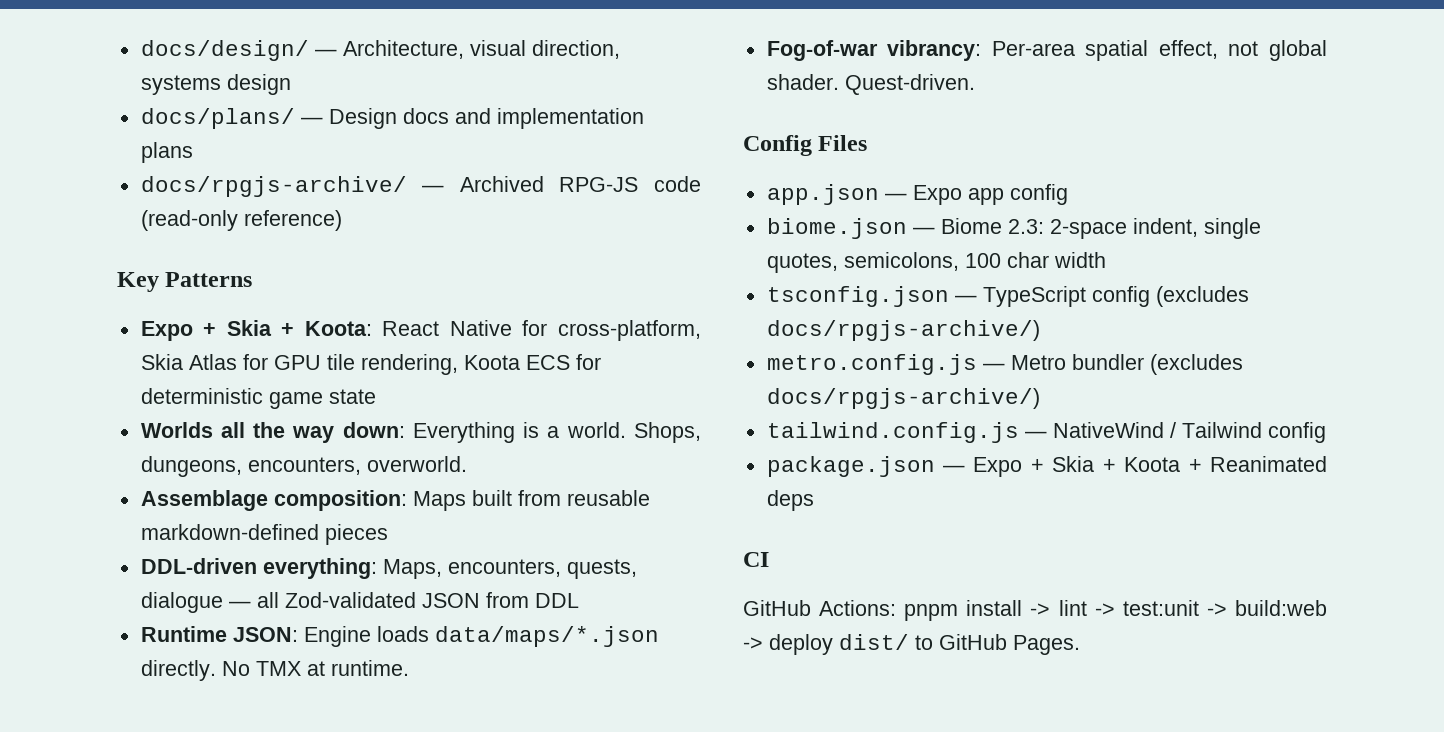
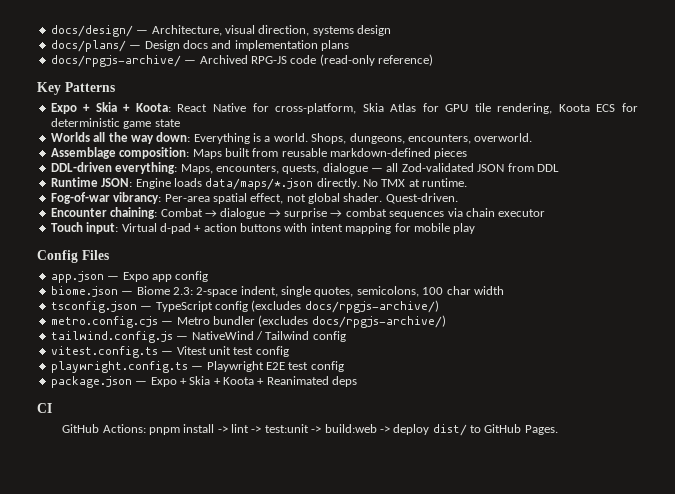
+ Encounter chaining: Combat → dialogue → surprise → combat sequences via chain executor
+ Touch input: Virtual d-pad + action buttons with intent mapping for mobile play
- metro.config.js — Metro bundler (excludes docs/rpgjs-archive/)
+ metro.config.cjs — Metro bundler (excludes docs/rpgjs-archive/)
+ vitest.config.ts — Vitest unit test config
+ playwright.config.ts — Playwright E2E test config

